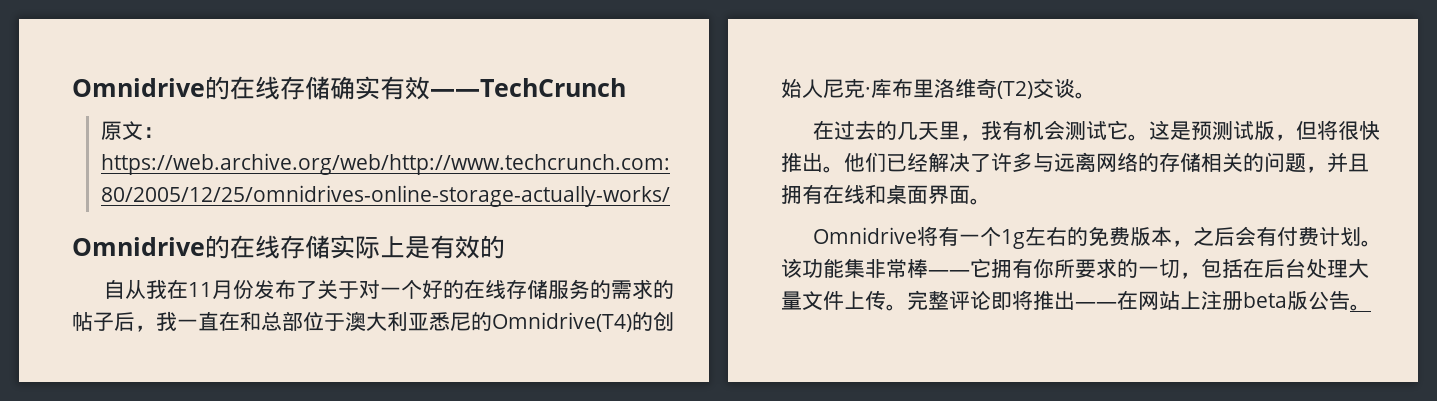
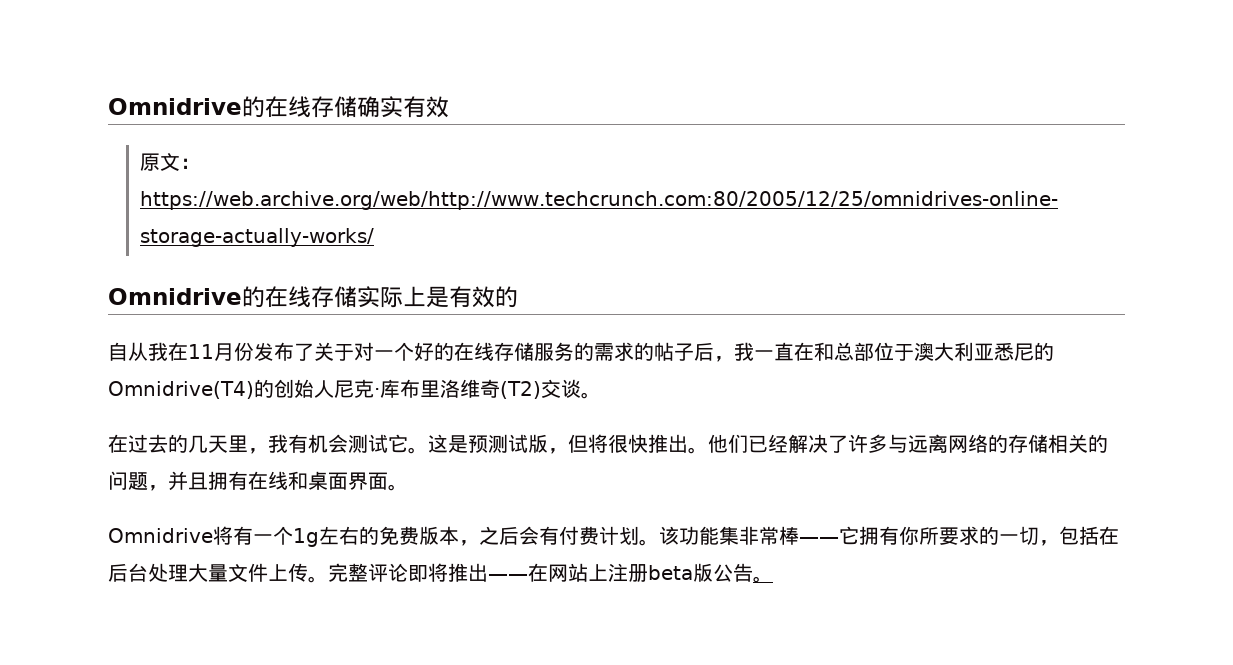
- Omnidrive的在线存储确实有效——TechCrunch
+ Omnidrive的在线存储确实有效

